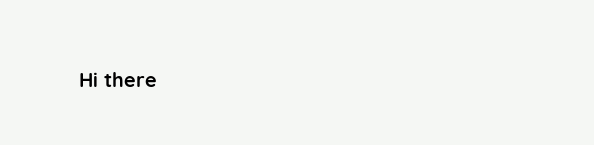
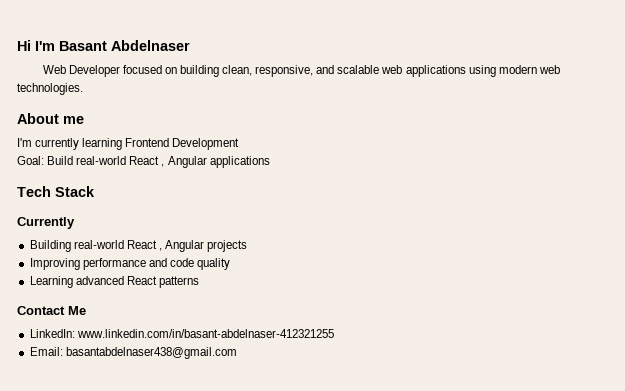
- Hi there
+ Hi I'm Basant Abdelnaser
+ Web Developer focused on building clean, responsive, and scalable web applications using modern web technologies.
+ About me
+ I'm currently learning Frontend Development
+ Goal: Build real-world React , Angular applications
+ Tech Stack
+ Currently
+ Building real-world React , Angular projects
+ Improving performance and code quality
+ Learning advanced React patterns
+ Contact Me
+ LinkedIn: www.linkedin.com/in/basant-abdelnaser-412321255
+ Email: basantabdelnaser438@gmail.com

